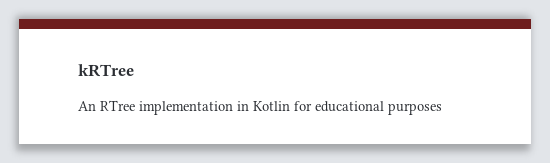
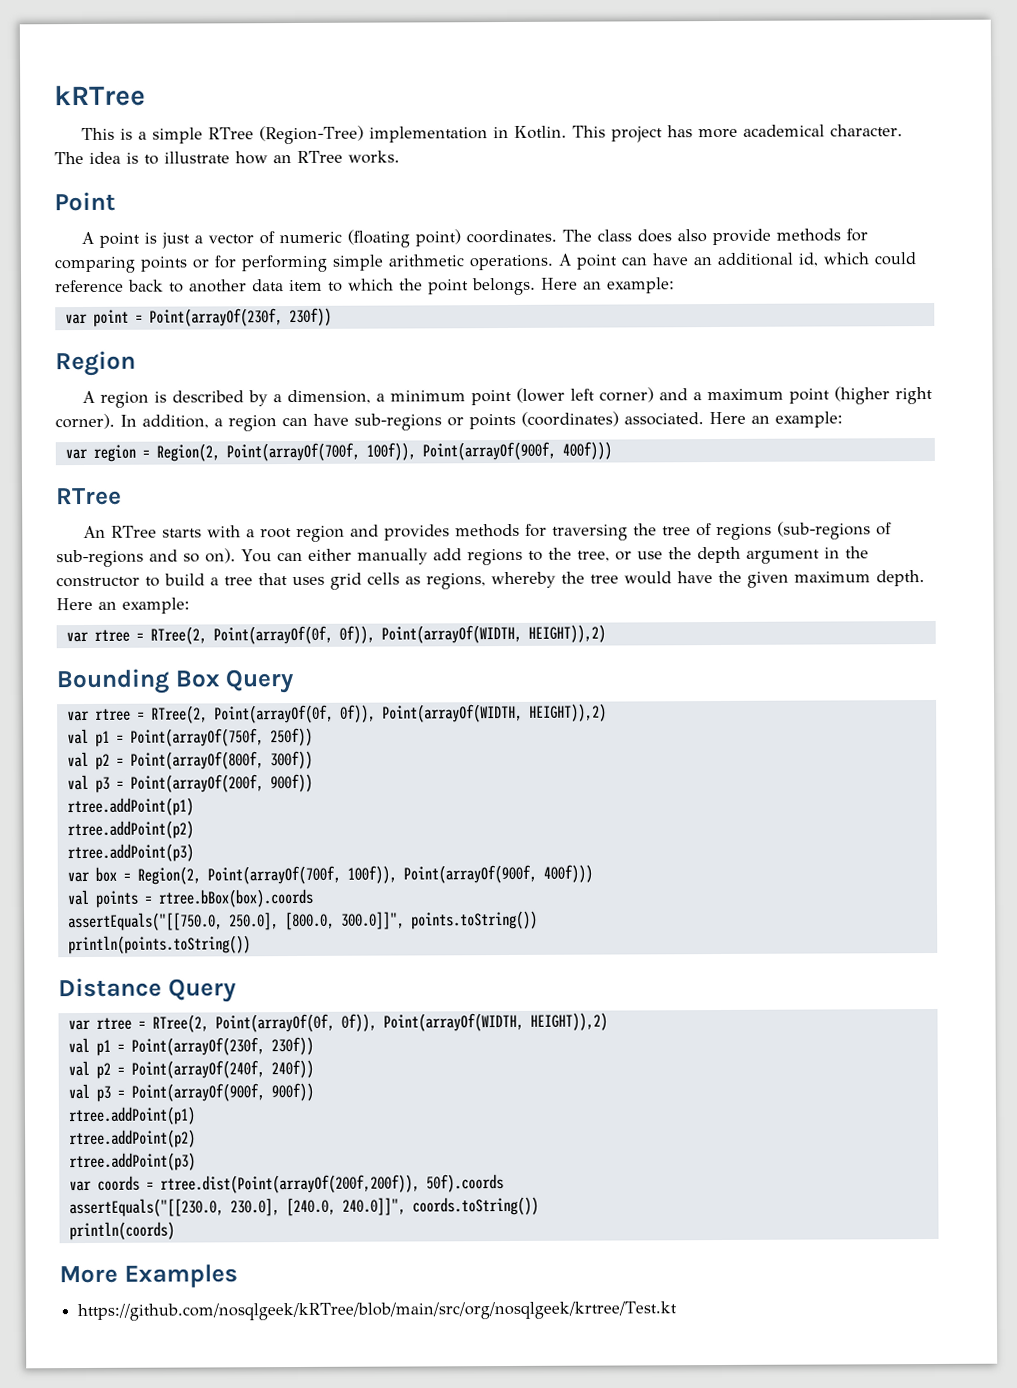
- An RTree implementation in Kotlin for educational purposes
+ This is a simple RTree (Region-Tree) implementation in Kotlin. This project has more academical character. The idea is to illustrate how an RTree works.
+ Point
+ A point is just a vector of numeric (floating point) coordinates. The class does also provide methods for comparing points or for performing simple arithmetic operations. A point can have an additional id, which could reference back to another data item to which the point belongs. Here an example:
+ var point = Point(arrayOf(230f, 230f))
+ Region
+ A region is described by a dimension, a minimum point (lower left corner) and a maximum point (higher right corner). In addition, a region can have sub-regions or points (coordinates) associated. Here an example:
+ var region = Region(2, Point(arrayOf(700f, 100f)), Point(arrayOf(900f, 400f)))
+ RTree
+ An RTree starts with a root region and provides methods for traversing the tree of regions (sub-regions of sub-regions and so on). You can either manually add regions to the tree, or use the depth argument in the constructor to build a tree that uses grid cells as regions, whereby the tree would have the given maximum depth. Here an example:
+ var rtree = RTree(2, Point(arrayOf(0f, 0f)), Point(arrayOf(WIDTH, HEIGHT)),2)
+ Bounding Box Query
+ var rtree = RTree(2, Point(arrayOf(0f, 0f)), Point(arrayOf(WIDTH, HEIGHT)),2)
+ val p1 = Point(arrayOf(750f, 250f))
+ val p2 = Point(arrayOf(800f, 300f))
+ val p3 = Point(arrayOf(200f, 900f))
+ rtree.addPoint(p1)
+ rtree.addPoint(p2)
+ rtree.addPoint(p3)
+ var box = Region(2, Point(arrayOf(700f, 100f)), Point(arrayOf(900f, 400f)))
+ val points = rtree.bBox(box).coords
+ assertEquals("[[750.0, 250.0], [800.0, 300.0]]", points.toString())
+ println(points.toString())
+ Distance Query
+ var rtree = RTree(2, Point(arrayOf(0f, 0f)), Point(arrayOf(WIDTH, HEIGHT)),2)
+ val p1 = Point(arrayOf(230f, 230f))
+ val p2 = Point(arrayOf(240f, 240f))
+ val p3 = Point(arrayOf(900f, 900f))
+ rtree.addPoint(p1)
+ rtree.addPoint(p2)
+ rtree.addPoint(p3)
+ var coords = rtree.dist(Point(arrayOf(200f,200f)), 50f).coords
+ assertEquals("[[230.0, 230.0], [240.0, 240.0]]", coords.toString())
+ println(coords)
+ More Examples
+ https://github.com/nosqlgeek/kRTree/blob/main/src/org/nosqlgeek/krtree/Test.kt

